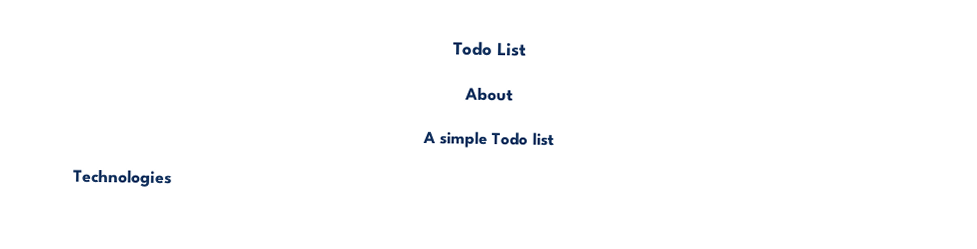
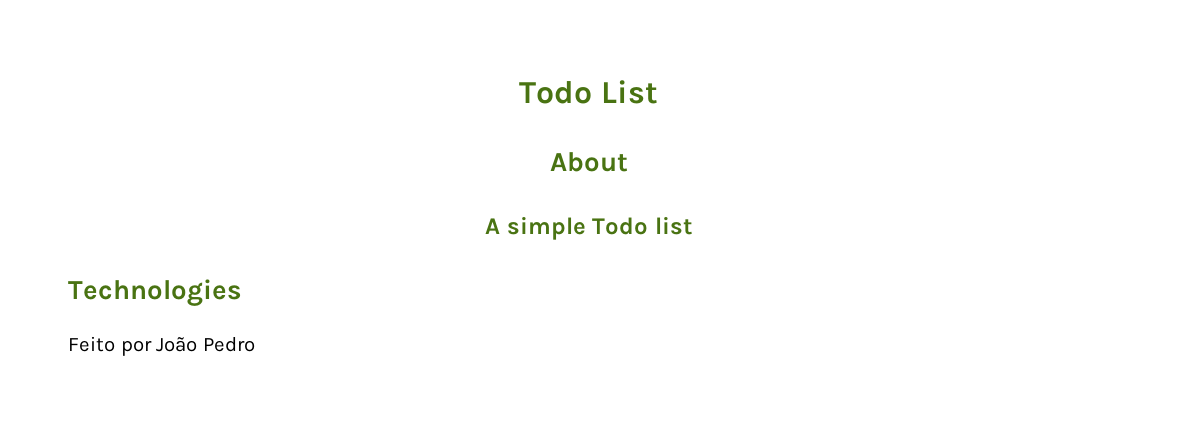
+ Feito por João Pedro

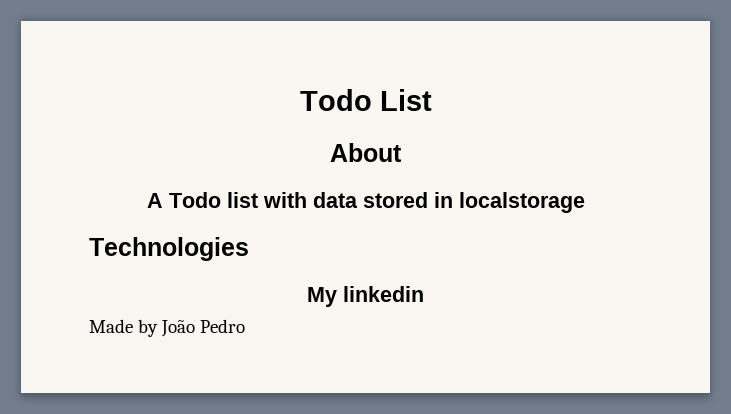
- A simple Todo list
+ A Todo list with data stored in localstorage
  Technologies
- Feito por João Pedro
+ My linkedin
+ Made by João Pedro

